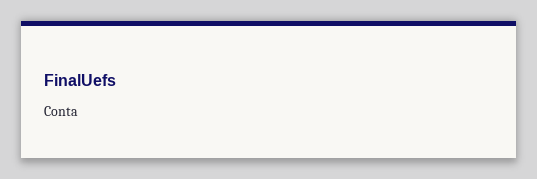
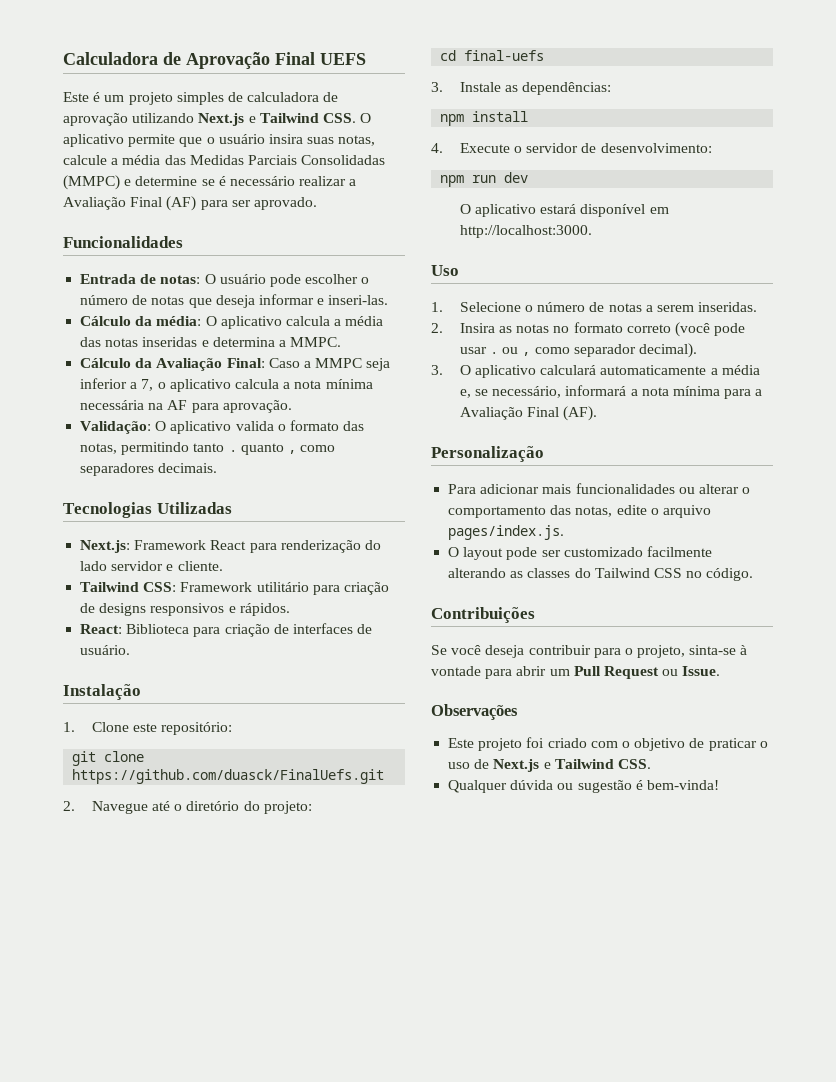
- FinalUefs
- Conta
+ Calculadora de Aprovação Final UEFS
+ Este é um projeto simples de calculadora de aprovação utilizando Next.js e Tailwind CSS. O aplicativo permite que o usuário insira suas notas, calcule a média das Medidas Parciais Consolidadas (MMPC) e determine se é necessário realizar a Avaliação Final (AF) para ser aprovado.
+ Funcionalidades
+ Entrada de notas: O usuário pode escolher o número de notas que deseja informar e inseri-las.
+ Cálculo da média: O aplicativo calcula a média das notas inseridas e determina a MMPC.
+ Cálculo da Avaliação Final: Caso a MMPC seja inferior a 7, o aplicativo calcula a nota mínima necessária na AF para aprovação.
+ Validação: O aplicativo valida o formato das notas, permitindo tanto . quanto , como separadores decimais.
+ Tecnologias Utilizadas
+ Next.js: Framework React para renderização do lado servidor e cliente.
+ Tailwind CSS: Framework utilitário para criação de designs responsivos e rápidos.
+ React: Biblioteca para criação de interfaces de usuário.
+ Instalação
+ 1. Clone este repositório:
+ git clone https://github.com/duasck/FinalUefs.git
+ 2. Navegue até o diretório do projeto:
+ cd final-uefs
+ 3. Instale as dependências:
+ npm install
+ 4. Execute o servidor de desenvolvimento:
+ npm run dev
+ O aplicativo estará disponível em http://localhost:3000.
+ Uso
+ 1. Selecione o número de notas a serem inseridas.
+ 2. Insira as notas no formato correto (você pode usar . ou , como separador decimal).
+ 3. O aplicativo calculará automaticamente a média e, se necessário, informará a nota mínima para a Avaliação Final (AF).
+ Personalização
+ Para adicionar mais funcionalidades ou alterar o comportamento das notas, edite o arquivo pages/index.js.
+ O layout pode ser customizado facilmente alterando as classes do Tailwind CSS no código.
+ Contribuições
+ Se você deseja contribuir para o projeto, sinta-se à vontade para abrir um Pull Request ou Issue.
+ Observações
+ Este projeto foi criado com o objetivo de praticar o uso de Next.js e Tailwind CSS.
+ Qualquer dúvida ou sugestão é bem-vinda!

